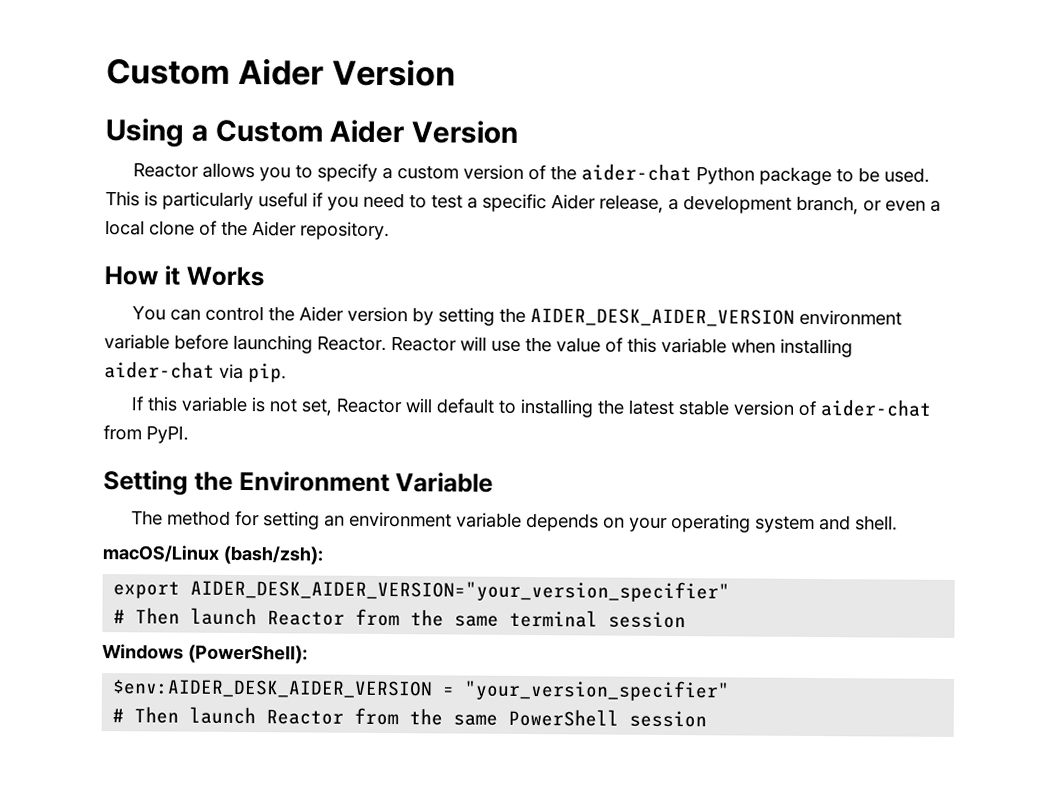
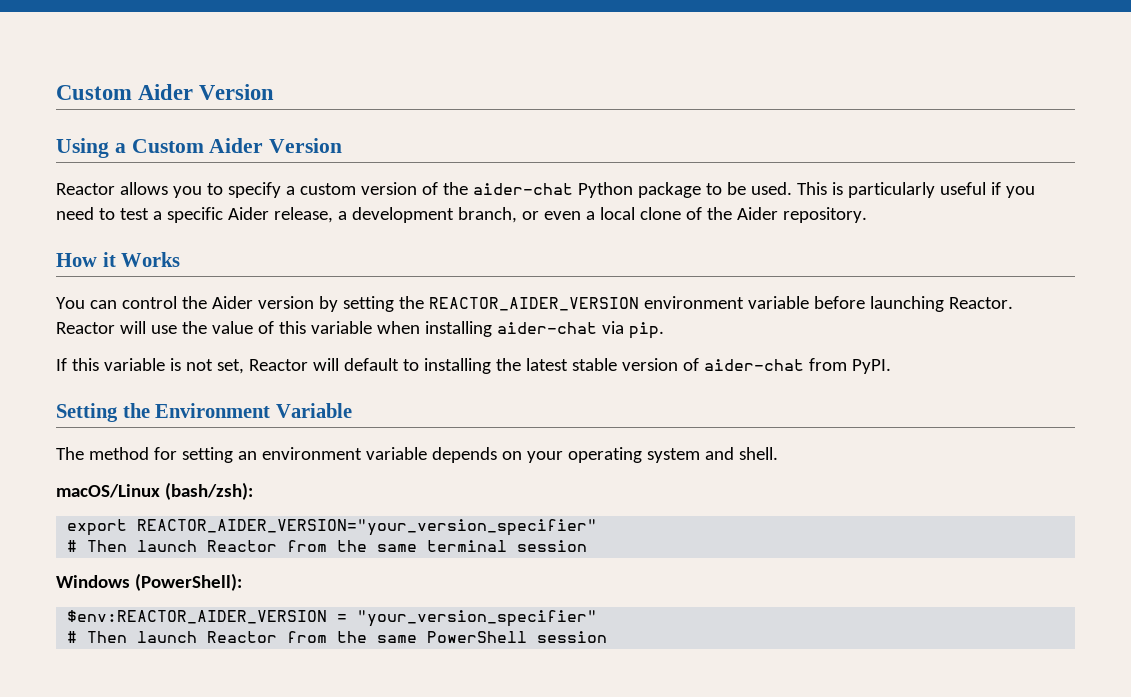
- You can control the Aider version by setting the AIDER_DESK_AIDER_VERSION environment variable before launching Reactor.
+ You can control the Aider version by setting the REACTOR_AIDER_VERSION environment variable before launching Reactor.
- export AIDER_DESK_AIDER_VERSION="your_version_specifier"
+ export REACTOR_AIDER_VERSION="your_version_specifier"
- $env:AIDER_DESK_AIDER_VERSION = "your_version_specifier"
+ $env:REACTOR_AIDER_VERSION = "your_version_specifier"

